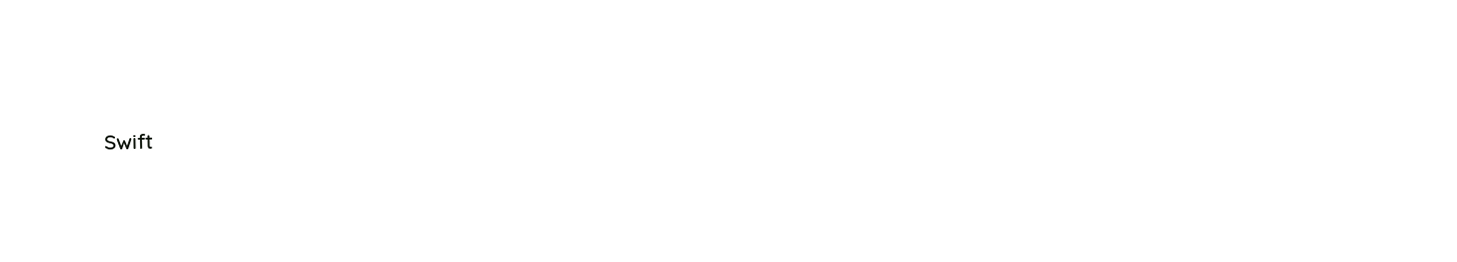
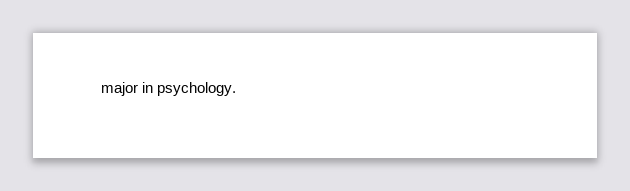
- Swift
+ major in psychology.

